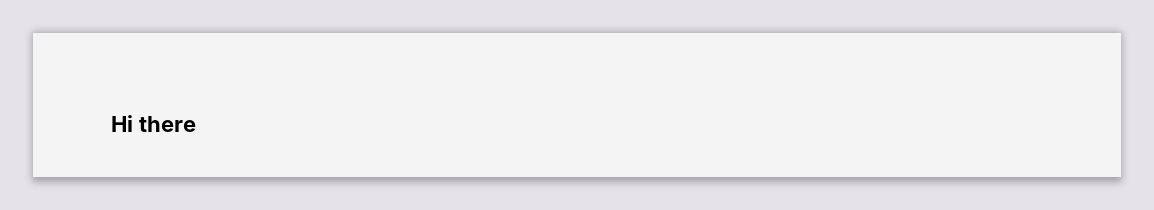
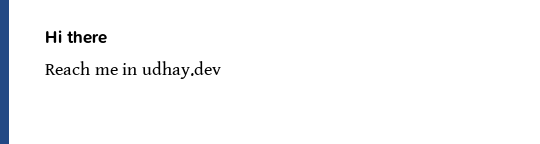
+ Reach me in udhay.dev

